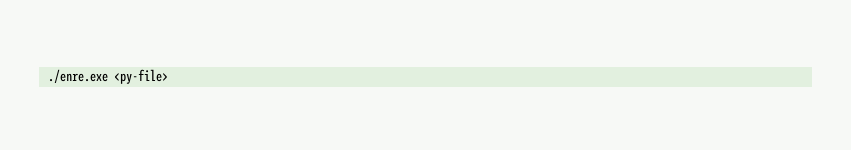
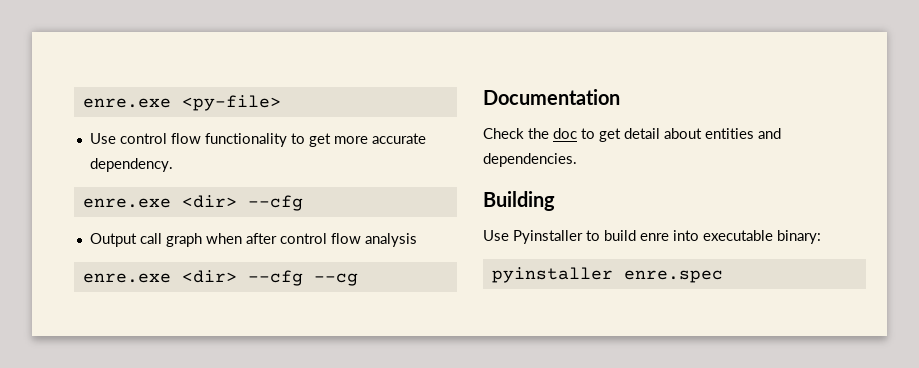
- ./enre.exe <py-file>
+ enre.exe <py-file>
+ Use control flow functionality to get more accurate dependency.
+ enre.exe <dir> --cfg
+ Output call graph when after control flow analysis
+ enre.exe <dir> --cfg --cg
+ Documentation
+ Check the doc to get detail about entities and dependencies.
+ Building
+ Use Pyinstaller to build enre into executable binary:
+ pyinstaller enre.spec

